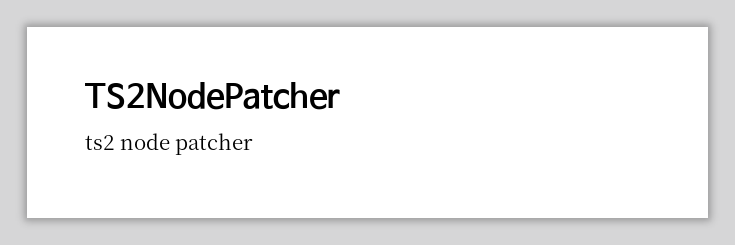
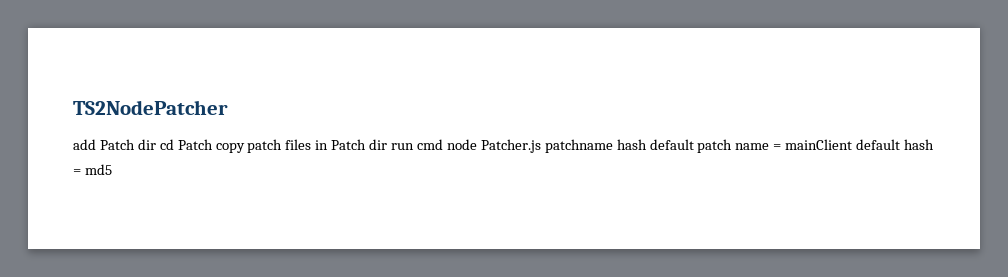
- ts2 node patcher
+ add Patch dir cd Patch copy patch files in Patch dir run cmd node Patcher.js patchname hash default patch name = mainClient default hash = md5

